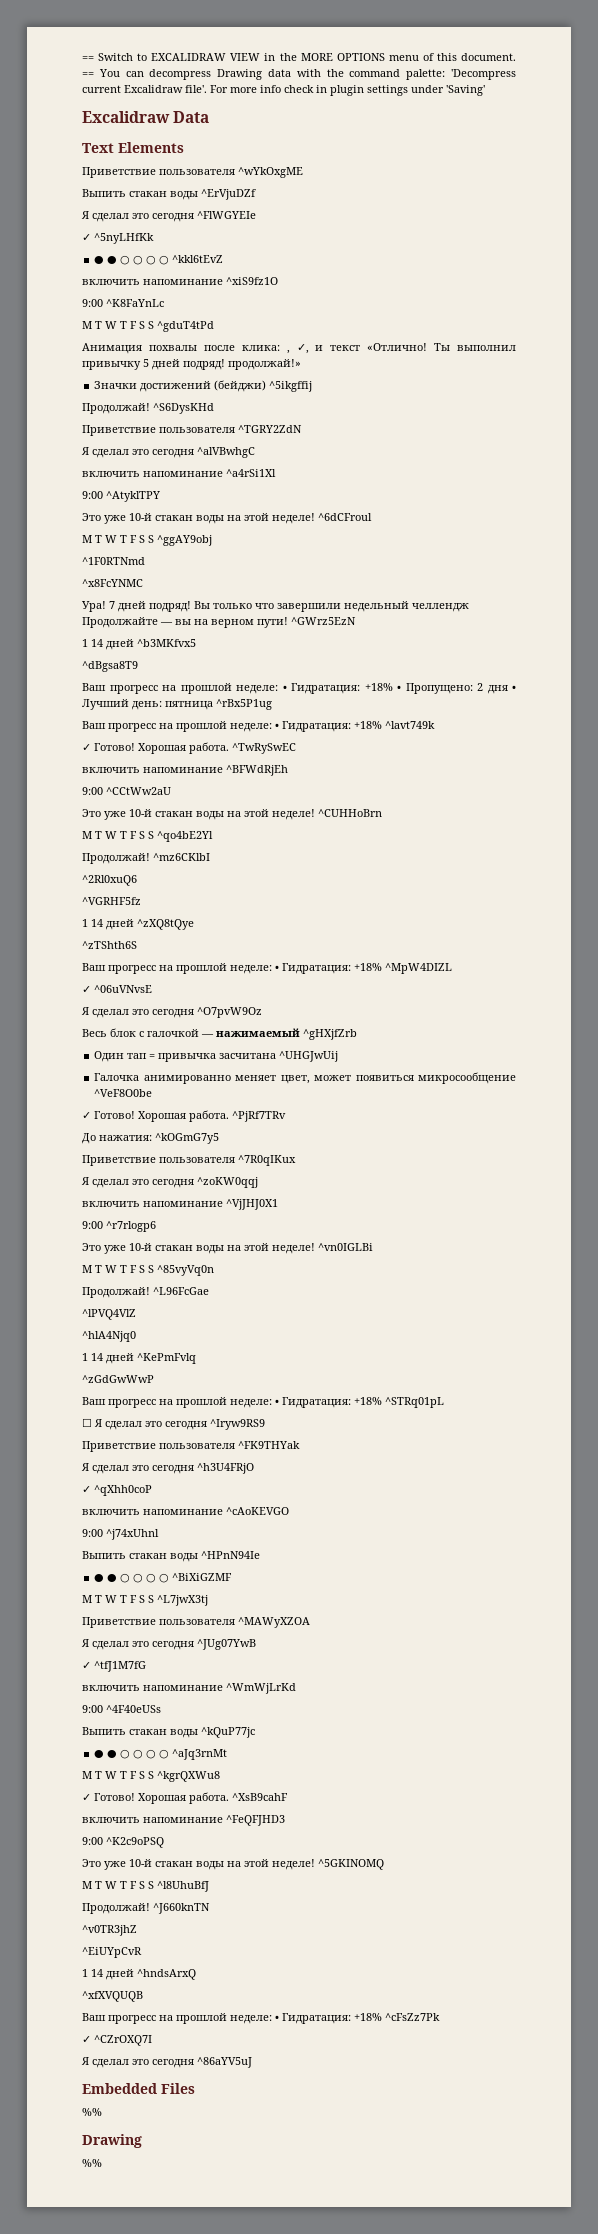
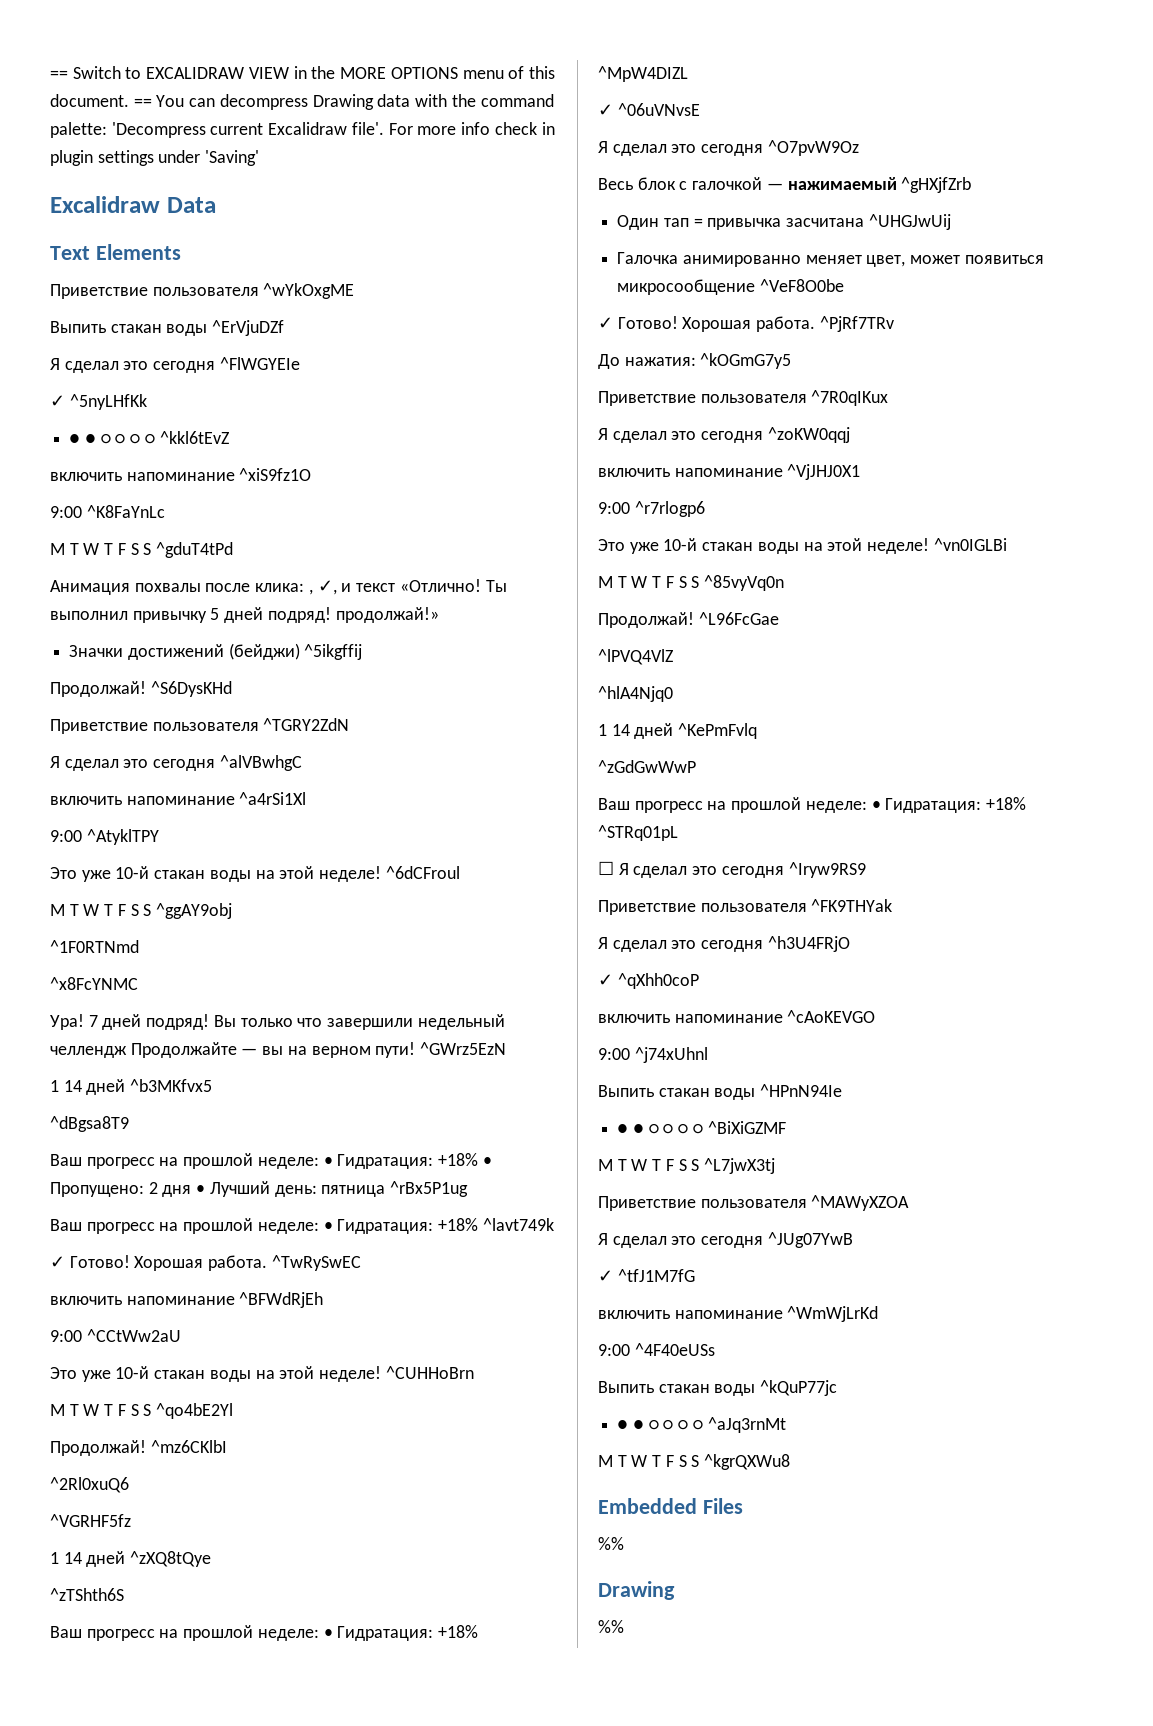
- ✓ Готово! Хорошая работа. ^XsB9cahF
- включить напоминание ^FeQFJHD3
- 9:00 ^K2c9oPSQ
- Это уже 10-й стакан воды на этой неделе! ^5GKINOMQ
- M T W T F S S ^l8UhuBfJ
- Продолжай! ^J660knTN
- ^v0TR3jhZ
- ^EiUYpCvR
- 1 14 дней ^hndsArxQ
- ^xfXVQUQB
- Ваш прогресс на прошлой неделе: • Гидратация: +18% ^cFsZz7Pk
- ✓ ^CZrOXQ7I
- Я сделал это сегодня ^86aYV5uJ

